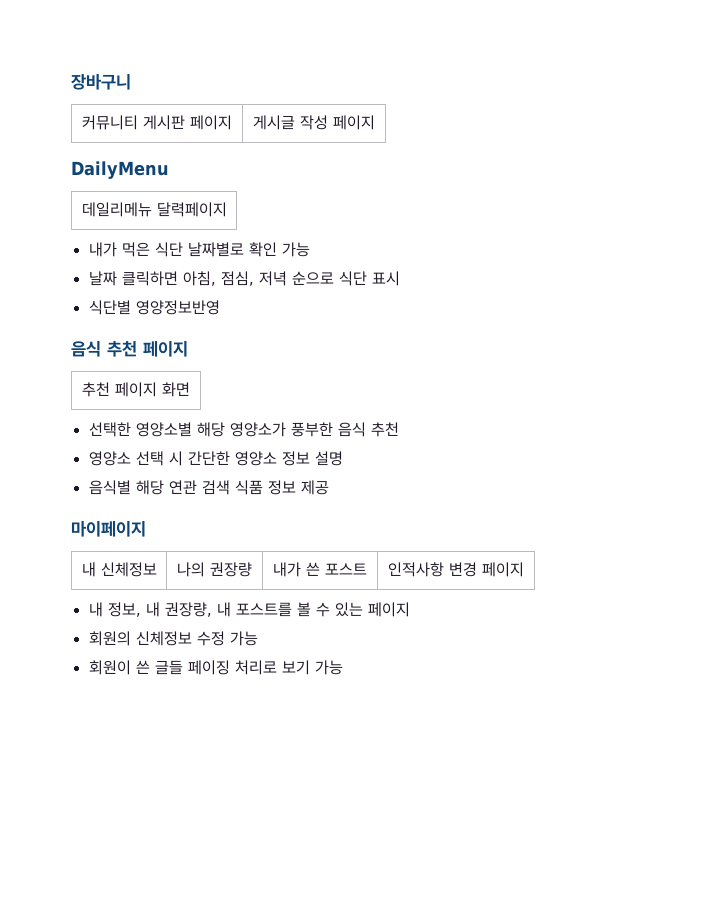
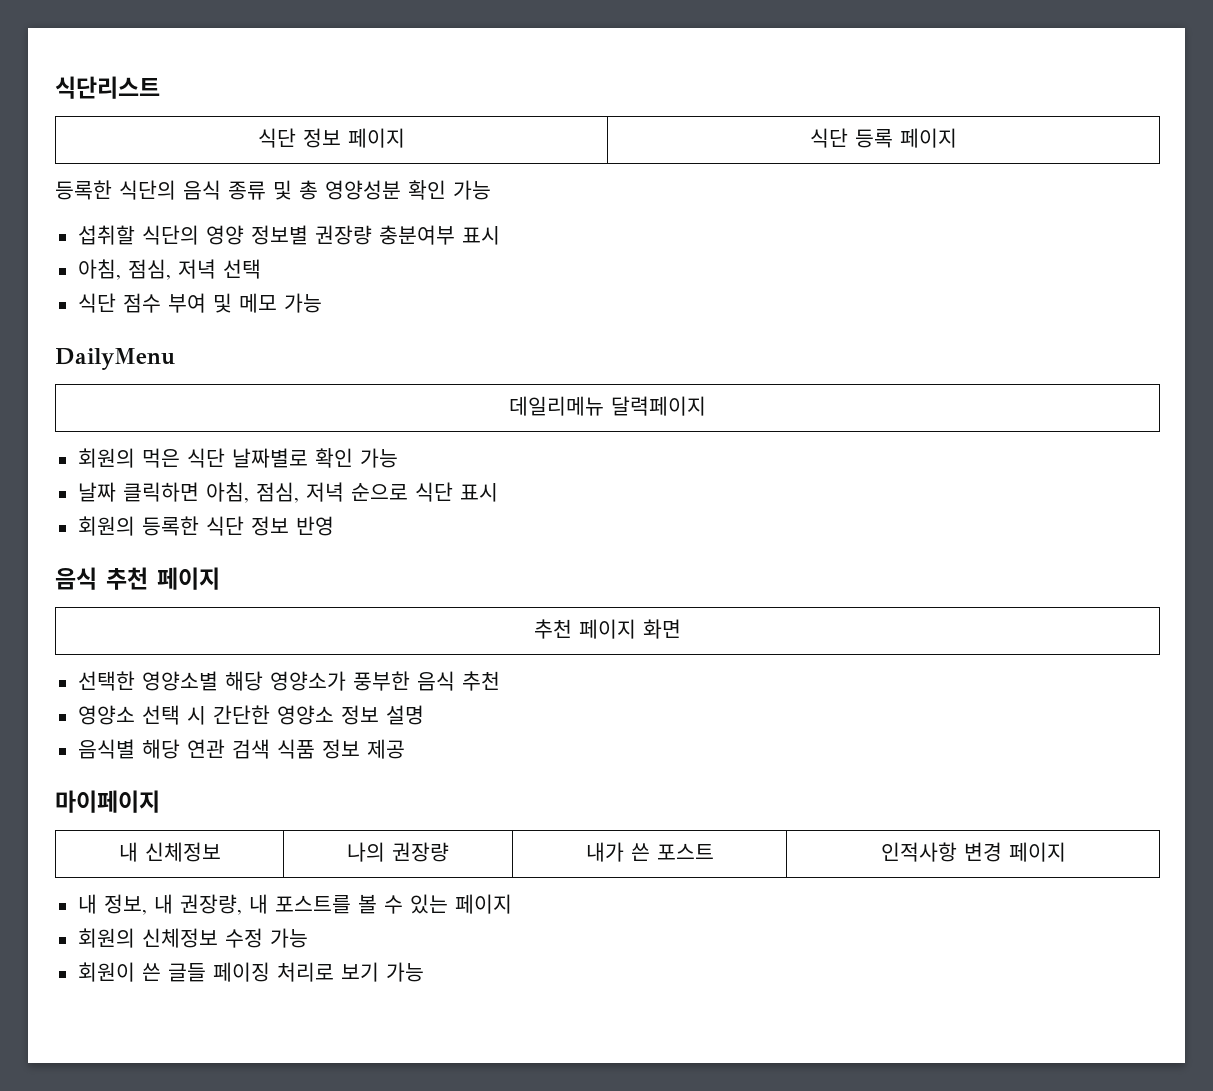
- 장바구니
- 커뮤니티 게시판 페이지 | 게시글 작성 페이지
+ 식단리스트
+ 식단 정보 페이지 | 식단 등록 페이지
+ 등록한 식단의 음식 종류 및 총 영양성분 확인 가능
+ 섭취할 식단의 영양 정보별 권장량 충분여부 표시
+ 아침, 점심, 저녁 선택
+ 식단 점수 부여 및 메모 가능
- 내가 먹은 식단 날짜별로 확인 가능
+ 회원의 먹은 식단 날짜별로 확인 가능
- 식단별 영양정보반영
+ 회원의 등록한 식단 정보 반영

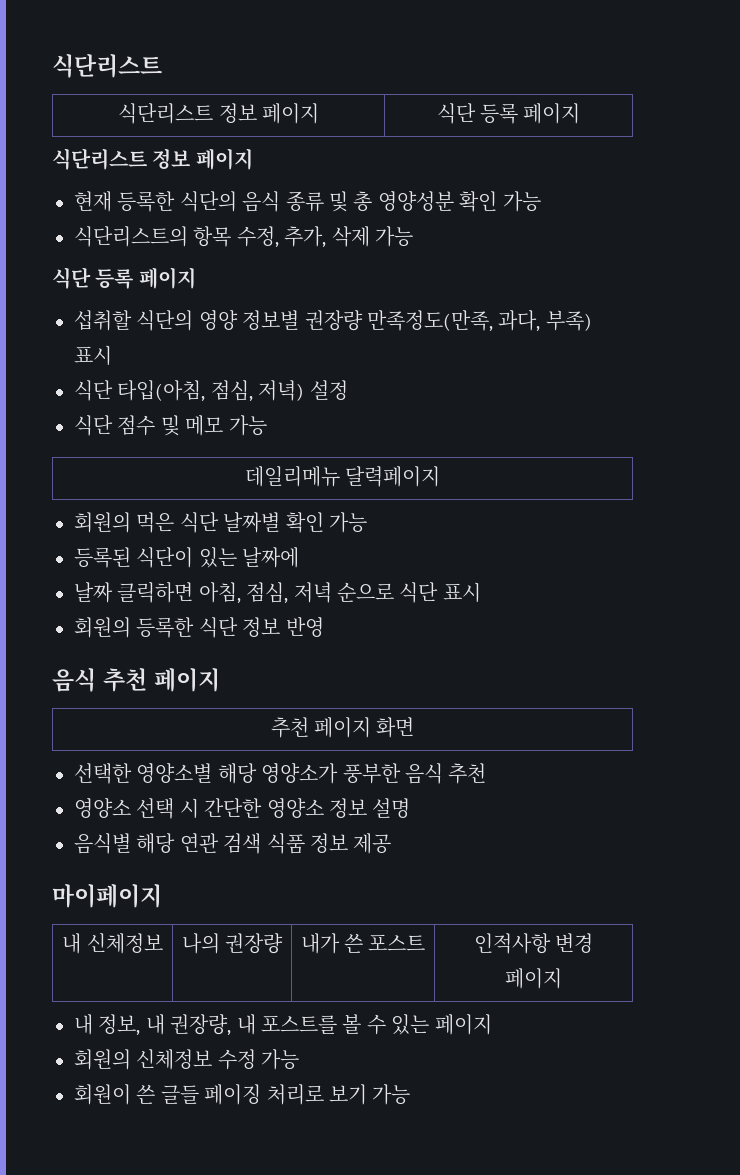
- 식단 정보 페이지 | 식단 등록 페이지
- 등록한 식단의 음식 종류 및 총 영양성분 확인 가능
+ 식단리스트 정보 페이지 | 식단 등록 페이지
+ 식단리스트 정보 페이지
+ 현재 등록한 식단의 음식 종류 및 총 영양성분 확인 가능
+ 식단리스트의 항목 수정, 추가, 삭제 가능
+ 식단 등록 페이지
- 섭취할 식단의 영양 정보별 권장량 충분여부 표시
- 아침, 점심, 저녁 선택
+ 섭취할 식단의 영양 정보별 권장량 만족정도(만족, 과다, 부족) 표시
+ 식단 타입(아침, 점심, 저녁) 설정
- 식단 점수 부여 및 메모 가능
+ 식단 점수 및 메모 가능
- DailyMenu
- 회원의 먹은 식단 날짜별로 확인 가능
+ 회원의 먹은 식단 날짜별 확인 가능
+ 등록된 식단이 있는 날짜에

